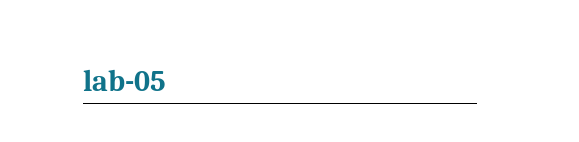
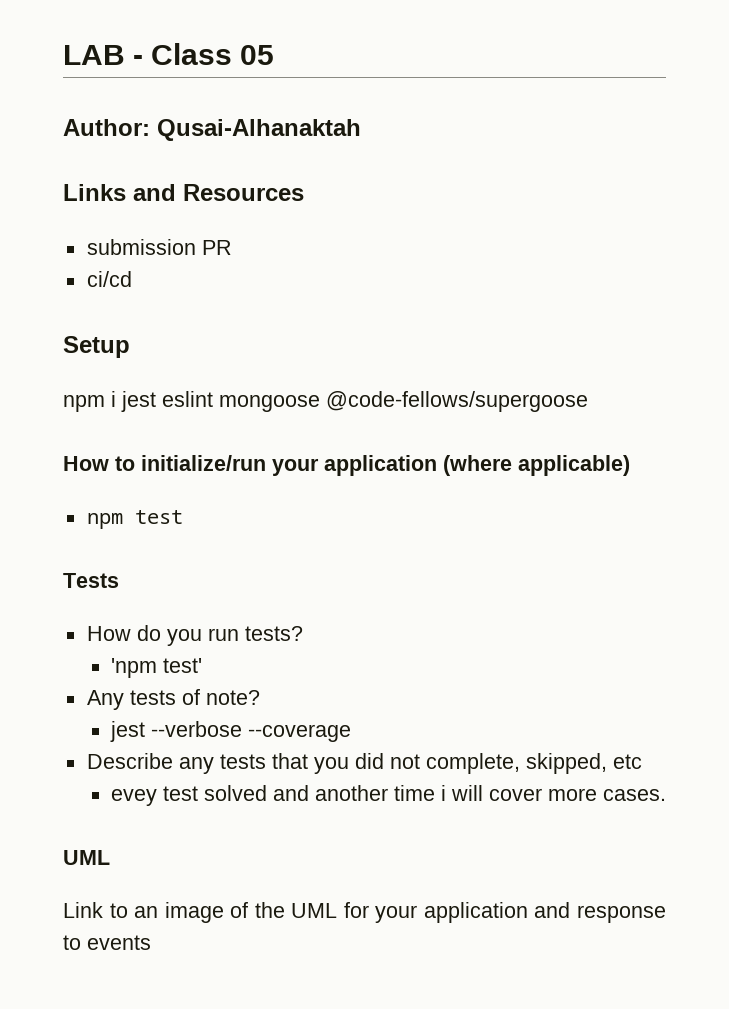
- lab-05
+ LAB - Class 05
+ Author: Qusai-Alhanaktah
+ Links and Resources
+ submission PR
+ ci/cd
+ Setup
+ npm i jest eslint mongoose @code-fellows/supergoose
+ How to initialize/run your application (where applicable)
+ npm test
+ Tests
+ How do you run tests?
+ 'npm test'
+ Any tests of note?
+ jest --verbose --coverage
+ Describe any tests that you did not complete, skipped, etc
+ evey test solved and another time i will cover more cases.
+ UML
+ Link to an image of the UML for your application and response to events

